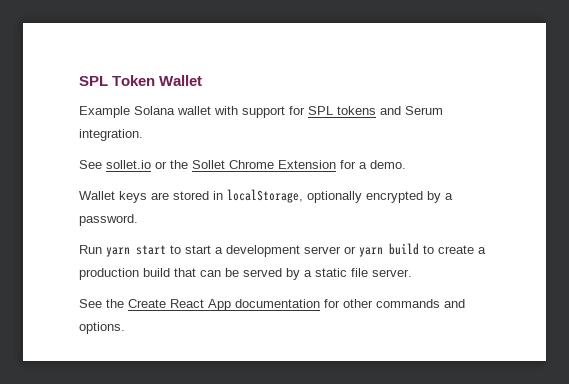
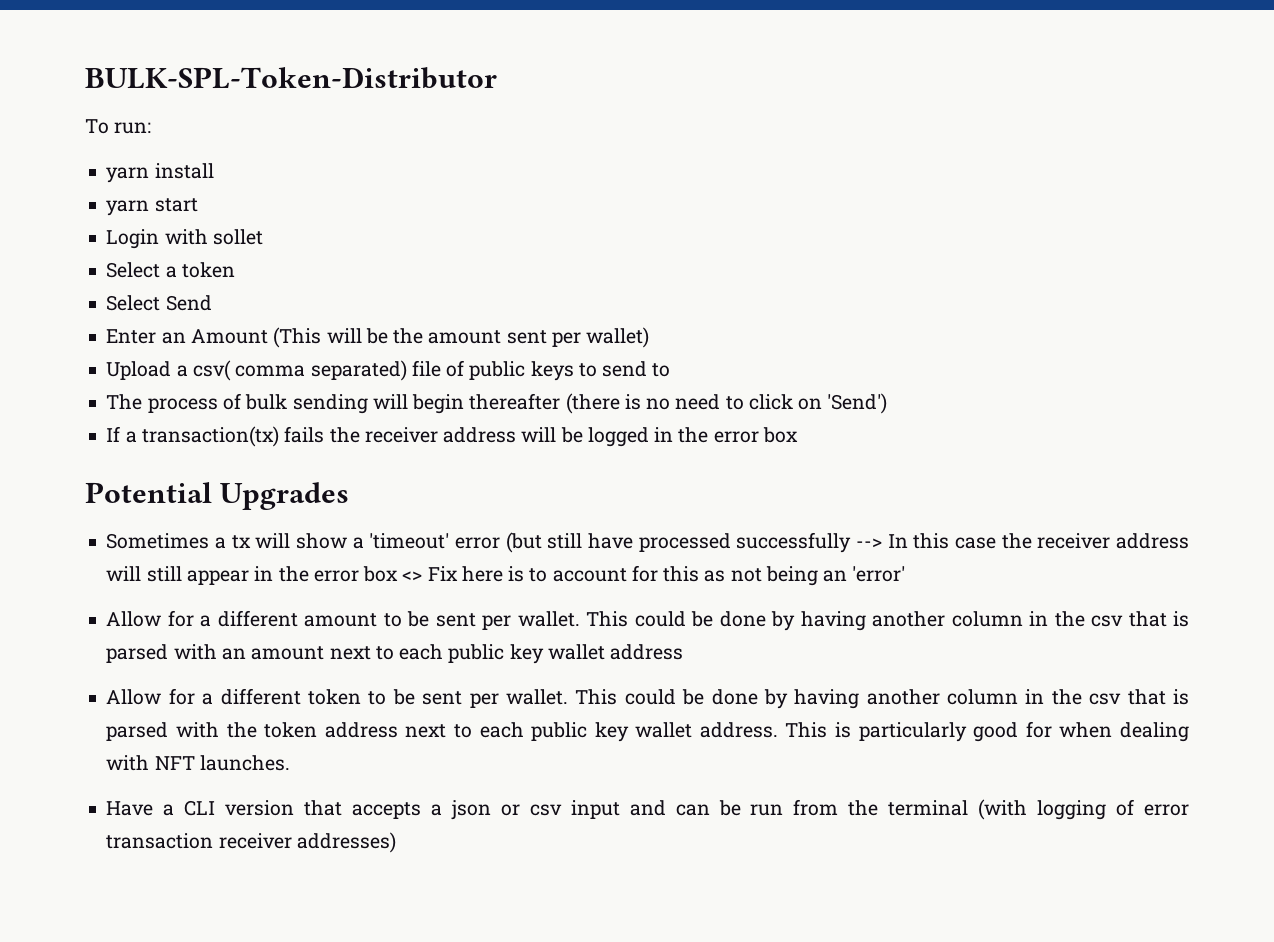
- SPL Token Wallet
- Example Solana wallet with support for SPL tokens and Serum integration.
- See sollet.io or the Sollet Chrome Extension for a demo.
- Wallet keys are stored in localStorage, optionally encrypted by a password.
- Run yarn start to start a development server or yarn build to create a production build that can be served by a static file server.
- See the Create React App documentation for other commands and options.
+ BULK-SPL-Token-Distributor
+ To run:
+ yarn install
+ yarn start
+ Login with sollet
+ Select a token
+ Select Send
+ Enter an Amount (This will be the amount sent per wallet)
+ Upload a csv( comma separated) file of public keys to send to
+ The process of bulk sending will begin thereafter (there is no need to click on 'Send')
+ If a transaction(tx) fails the receiver address will be logged in the error box
+ Potential Upgrades
+ Sometimes a tx will show a 'timeout' error (but still have processed successfully --> In this case the receiver address will still appear in the error box <> Fix here is to account for this as not being an 'error'
+ Allow for a different amount to be sent per wallet. This could be done by having another column in the csv that is parsed with an amount next to each public key wallet address
+ Allow for a different token to be sent per wallet. This could be done by having another column in the csv that is parsed with the token address next to each public key wallet address. This is particularly good for when dealing with NFT launches.
+ Have a CLI version that accepts a json or csv input and can be run from the terminal (with logging of error transaction receiver addresses)

